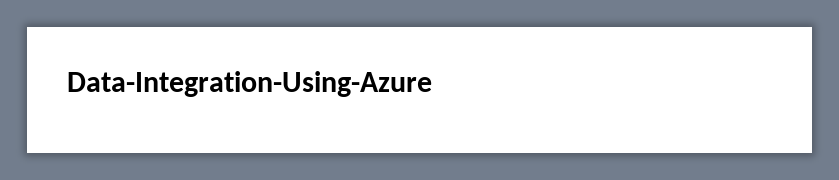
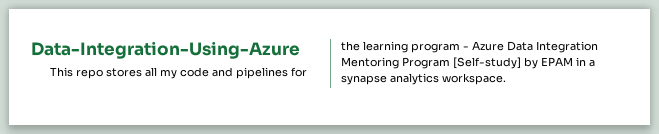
+ This repo stores all my code and pipelines for the learning program - Azure Data Integration Mentoring Program [Self-study] by EPAM in a synapse analytics workspace.

